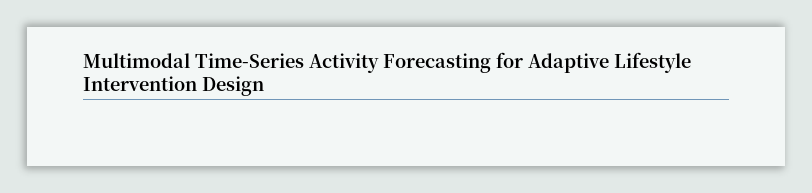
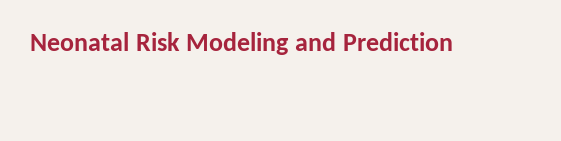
- Multimodal Time-Series Activity Forecasting for Adaptive Lifestyle Intervention Design
+ Neonatal Risk Modeling and Prediction

